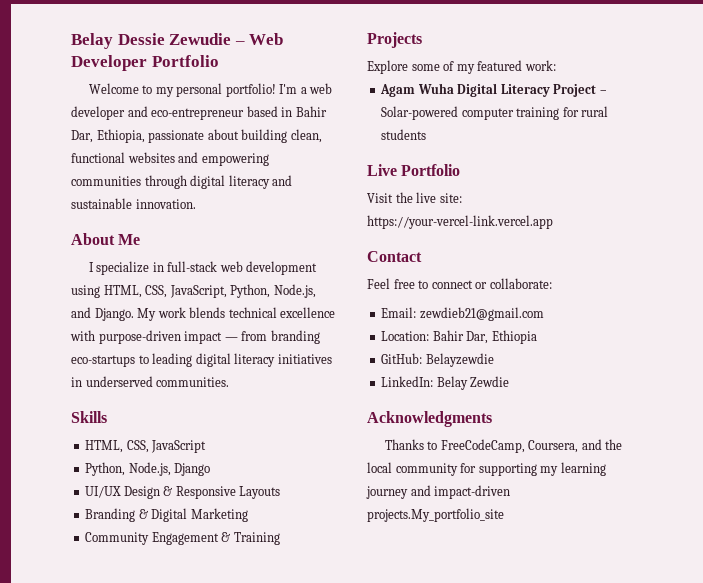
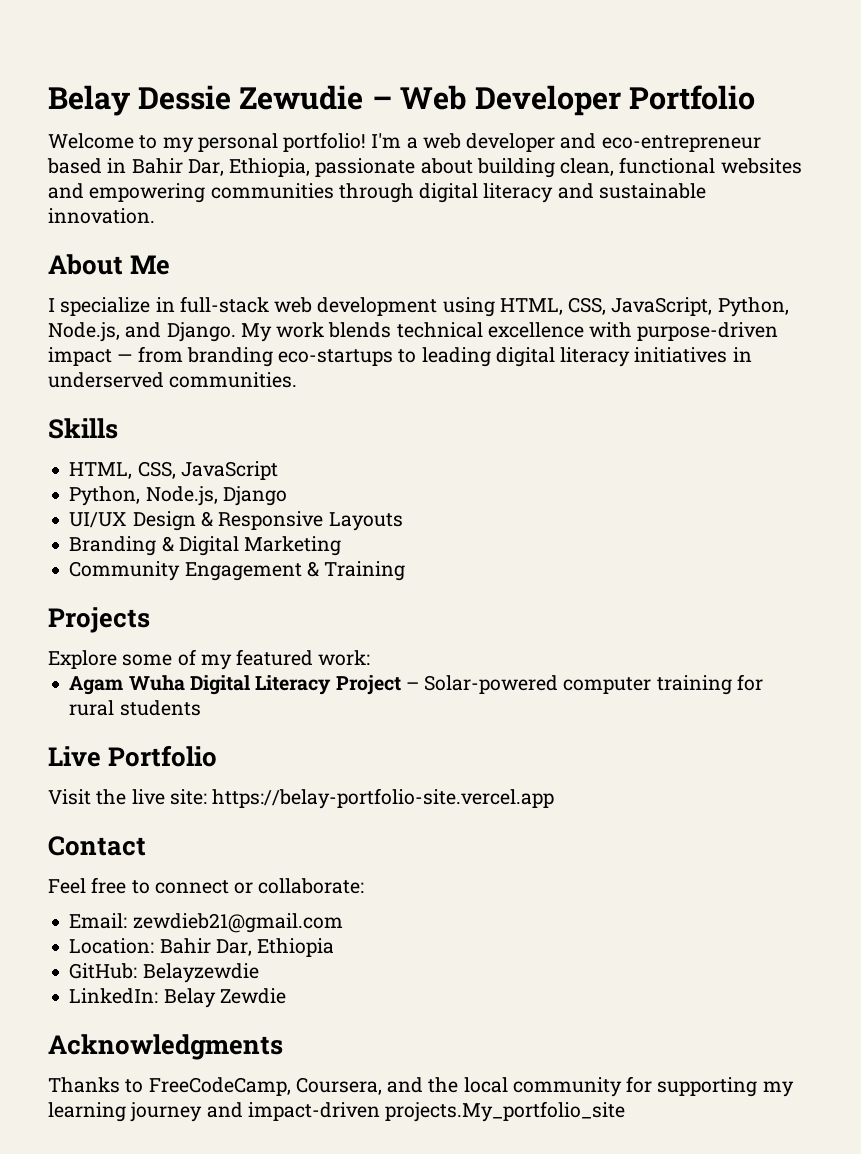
- Visit the live site: https://your-vercel-link.vercel.app
+ Visit the live site: https://belay-portfolio-site.vercel.app

